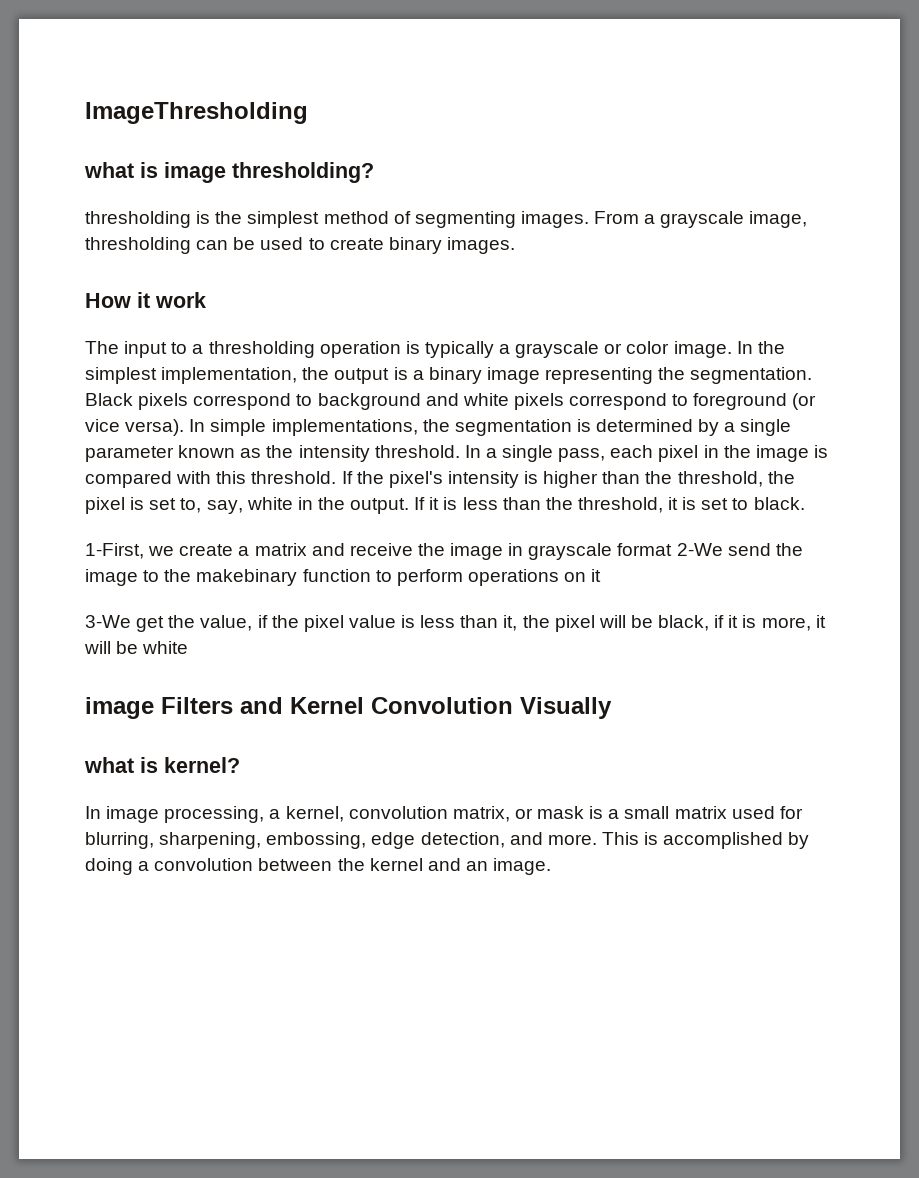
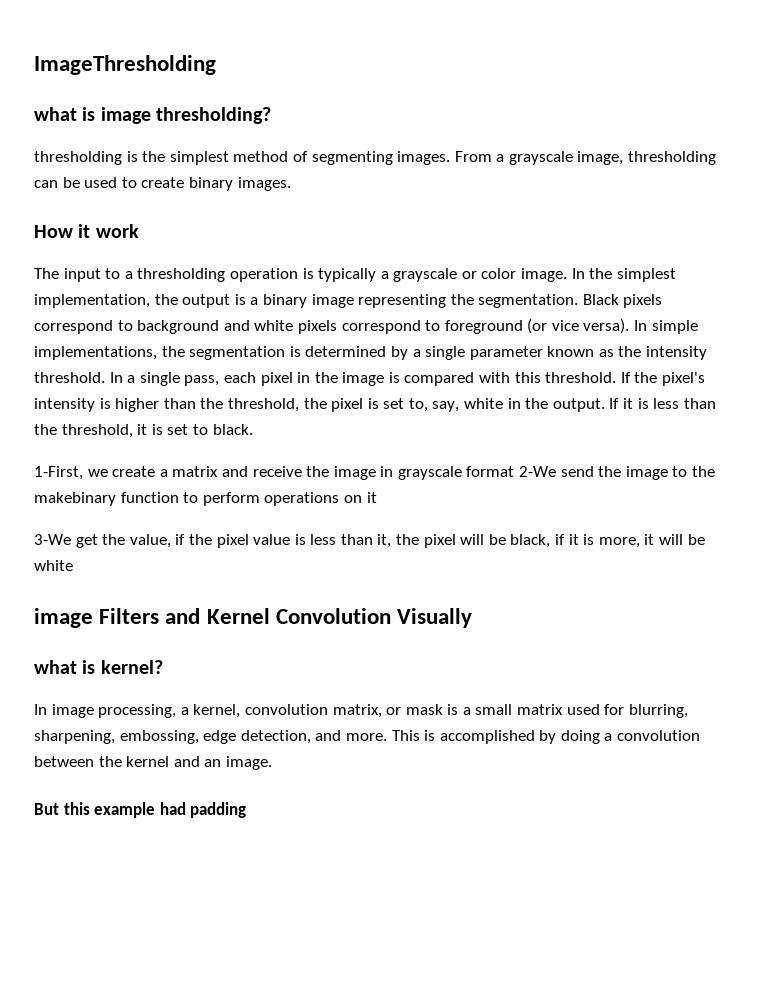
+ But this example had padding

